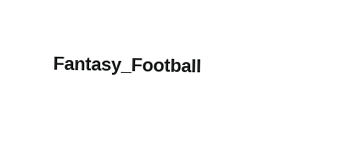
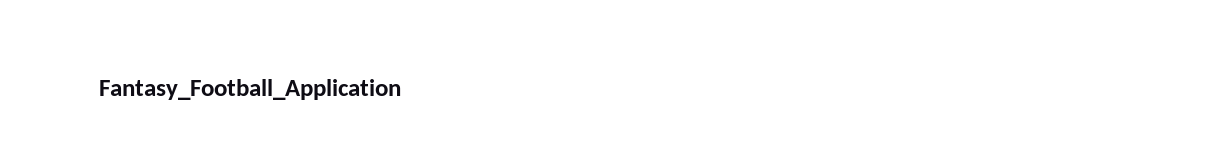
- Fantasy_Football
+ Fantasy_Football_Application

